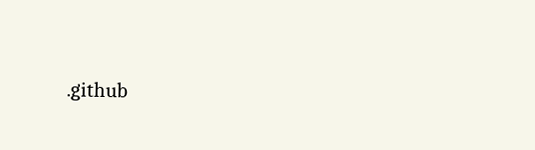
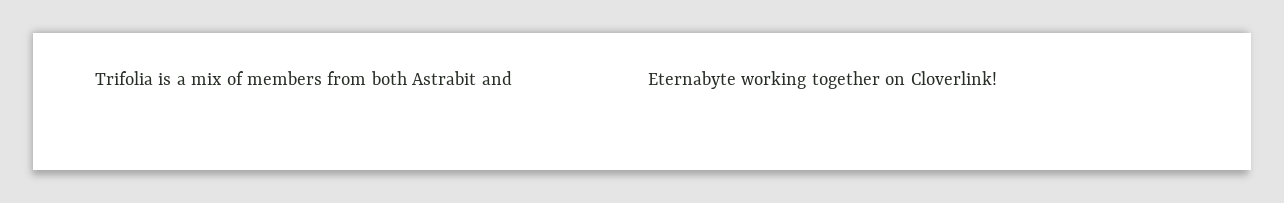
- .github
+ Trifolia is a mix of members from both Astrabit and Eternabyte working together on Cloverlink!

